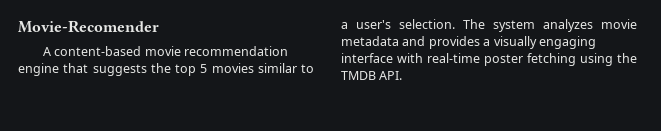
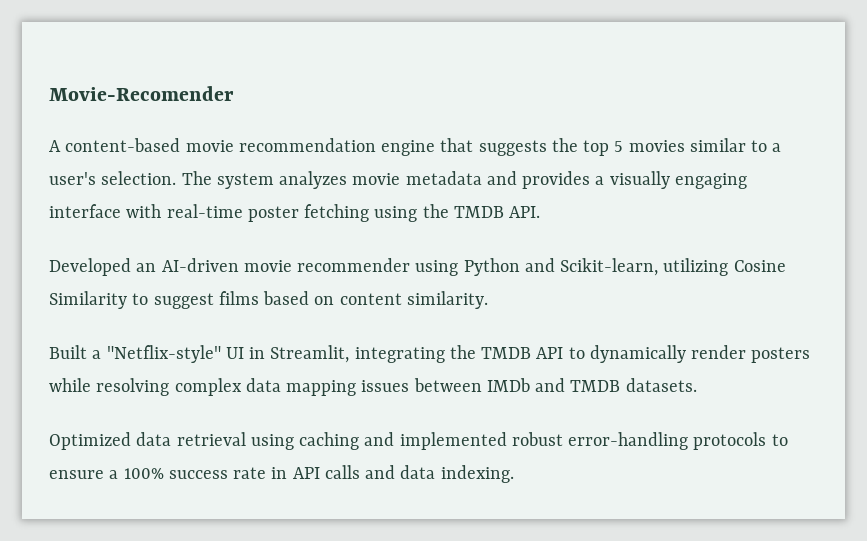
+ Developed an AI-driven movie recommender using Python and Scikit-learn, utilizing Cosine Similarity to suggest films based on content similarity.
+ Built a "Netflix-style" UI in Streamlit, integrating the TMDB API to dynamically render posters while resolving complex data mapping issues between IMDb and TMDB datasets.
+ Optimized data retrieval using caching and implemented robust error-handling protocols to ensure a 100% success rate in API calls and data indexing.

